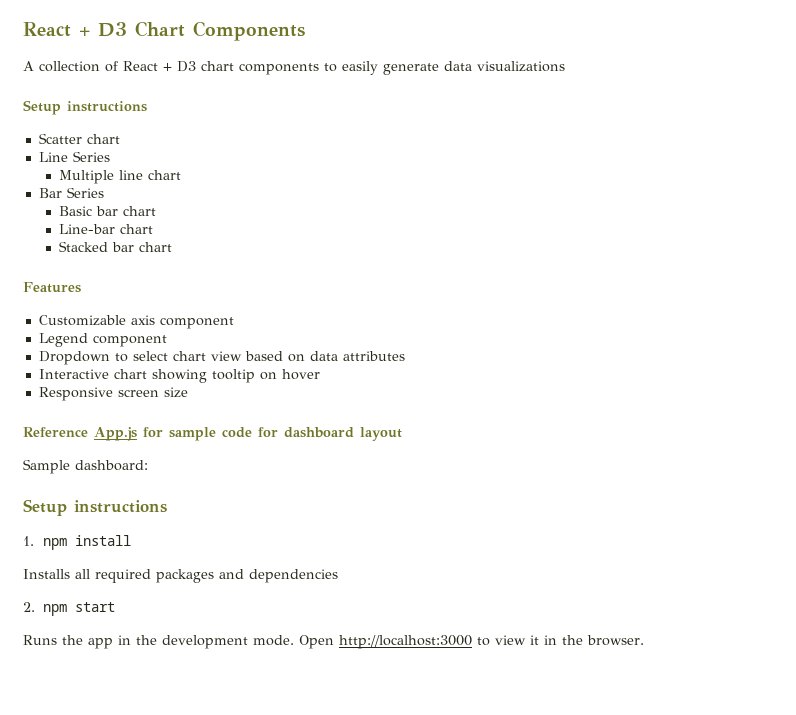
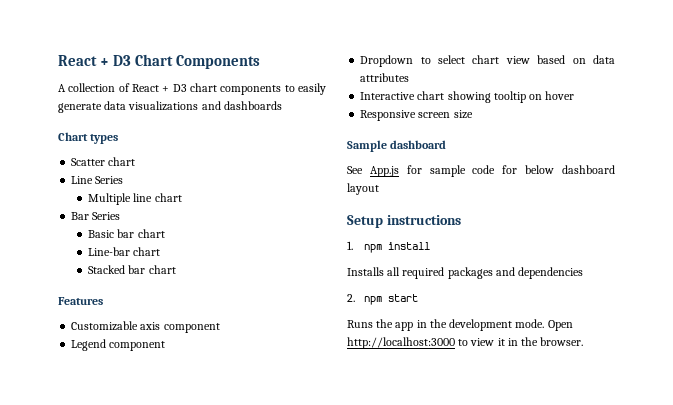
- A collection of React + D3 chart components to easily generate data visualizations
- Setup instructions
+ A collection of React + D3 chart components to easily generate data visualizations and dashboards
+ Chart types
- Reference App.js for sample code for dashboard layout
+ Sample dashboard
+ See App.js for sample code for below dashboard layout
- Sample dashboard:

